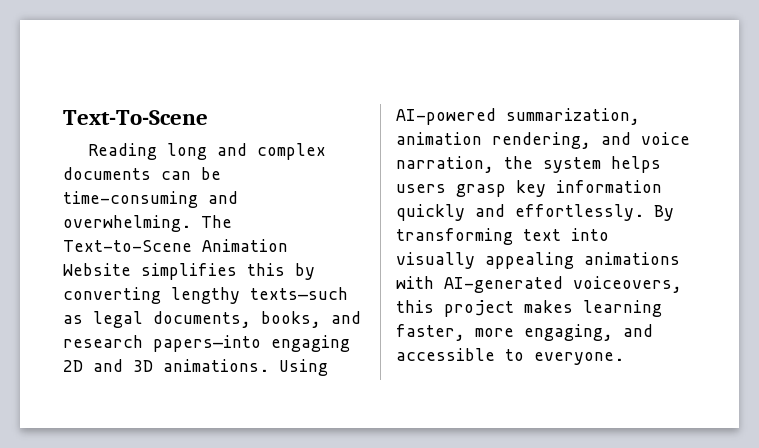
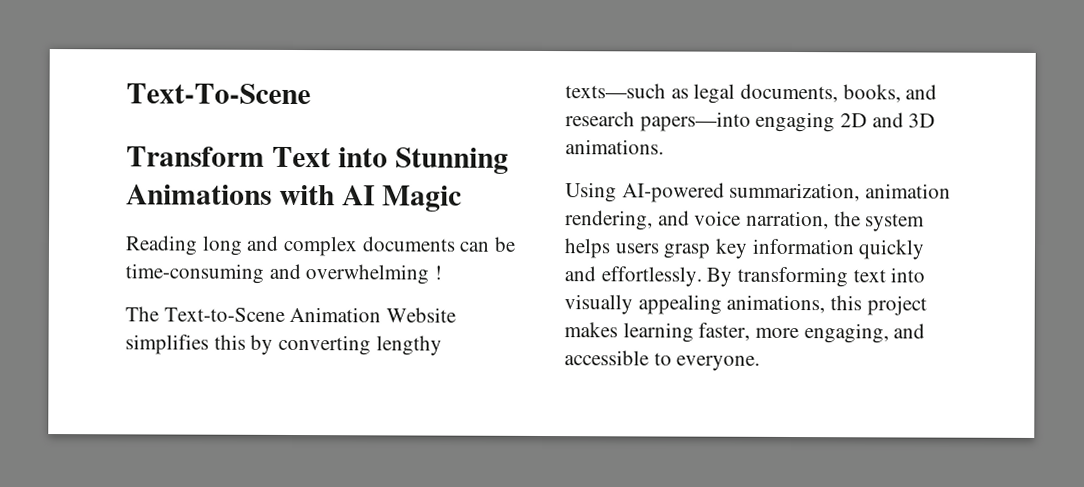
+ Transform Text into Stunning Animations with AI Magic
- Reading long and complex documents can be time-consuming and overwhelming. The Text-to-Scene Animation Website simplifies this by converting lengthy texts—such as legal documents, books, and research papers—into engaging 2D and 3D animations. Using AI-powered summarization, animation rendering, and voice narration, the system helps users grasp key information quickly and effortlessly.
+ Reading long and complex documents can be time-consuming and overwhelming !
+ The Text-to-Scene Animation Website simplifies this by converting lengthy texts—such as legal documents, books, and research papers—into engaging 2D and 3D animations.
+ Using AI-powered summarization, animation rendering, and voice narration, the system helps users grasp key information quickly and effortlessly.
- By transforming text into visually appealing animations with AI-generated voiceovers, this project makes learning faster, more engaging, and accessible to everyone.
+ By transforming text into visually appealing animations, this project makes learning faster, more engaging, and accessible to everyone.

